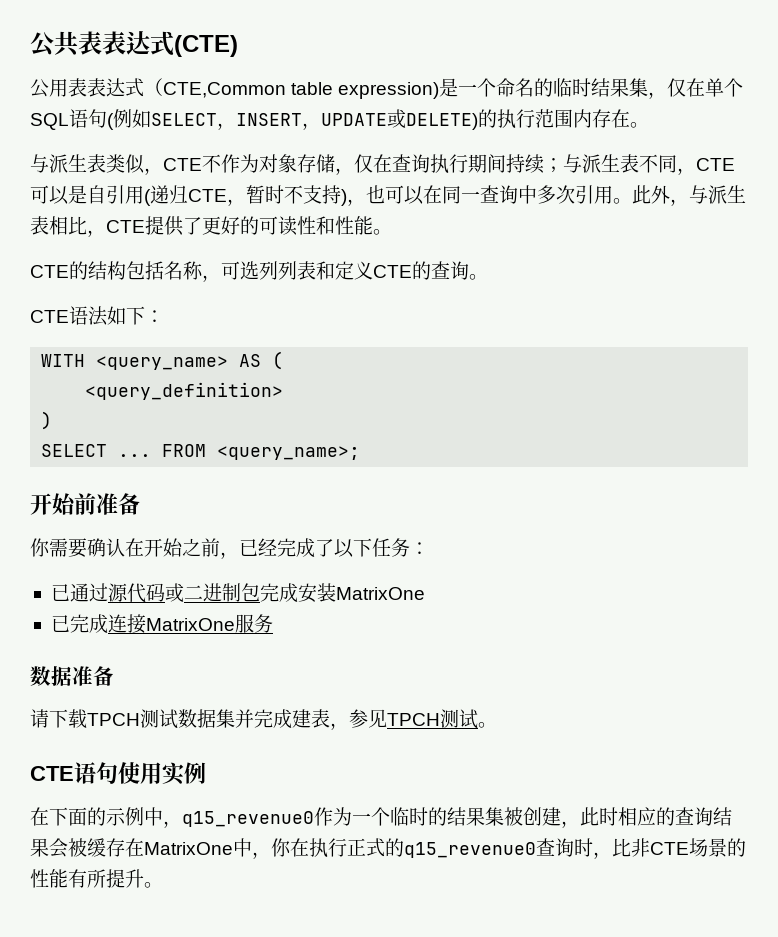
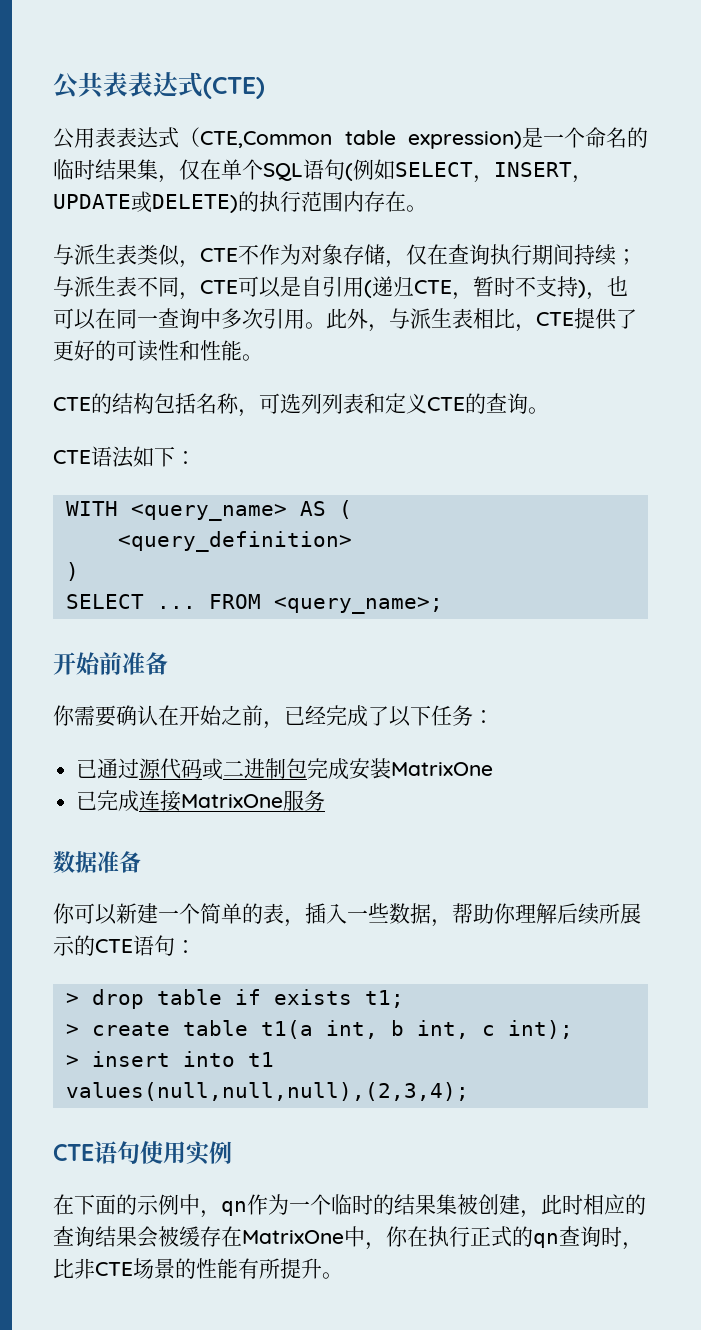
- 请下载TPCH测试数据集并完成建表，参见TPCH测试。
+ 你可以新建一个简单的表，插入一些数据，帮助你理解后续所展示的CTE语句：
+ > drop table if exists t1;
+ > create table t1(a int, b int, c int);
+ > insert into t1 values(null,null,null),(2,3,4);
- 在下面的示例中，q15_revenue0作为一个临时的结果集被创建，此时相应的查询结果会被缓存在MatrixOne中，你在执行正式的q15_revenue0查询时，比非CTE场景的性能有所提升。
+ 在下面的示例中，qn作为一个临时的结果集被创建，此时相应的查询结果会被缓存在MatrixOne中，你在执行正式的qn查询时，比非CTE场景的性能有所提升。

